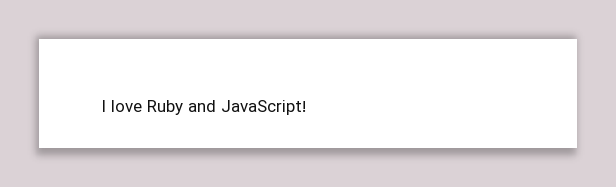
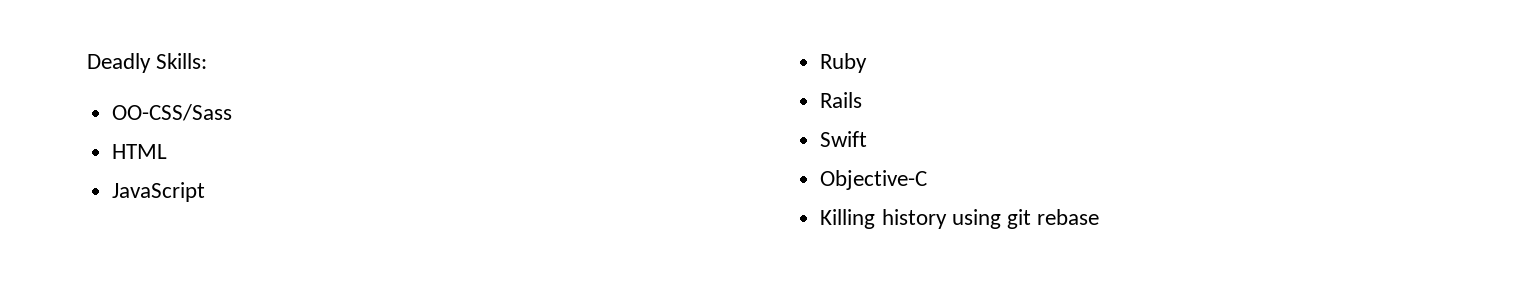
- I love Ruby and JavaScript!
+ Deadly Skills:
+ OO-CSS/Sass
+ HTML
+ JavaScript
+ Ruby
+ Rails
+ Swift
+ Objective-C
+ Killing history using git rebase

